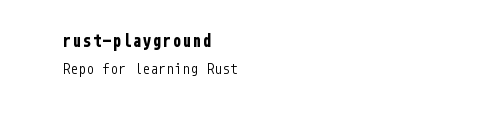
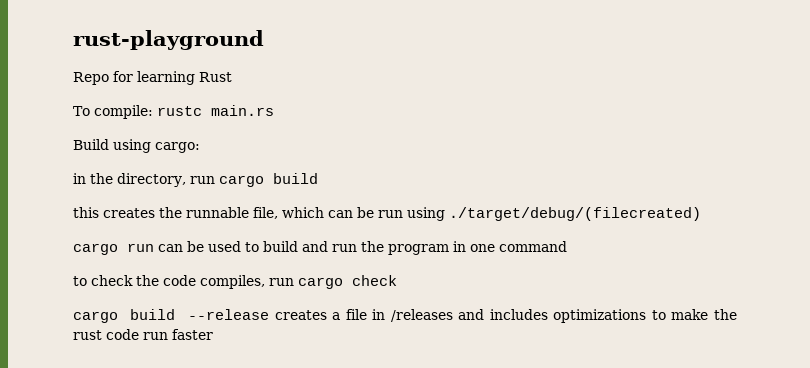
+ To compile: rustc main.rs
+ Build using cargo:
+ in the directory, run cargo build
+ this creates the runnable file, which can be run using ./target/debug/(filecreated)
+ cargo run can be used to build and run the program in one command
+ to check the code compiles, run cargo check
+ cargo build --release creates a file in /releases and includes optimizations to make the rust code run faster

